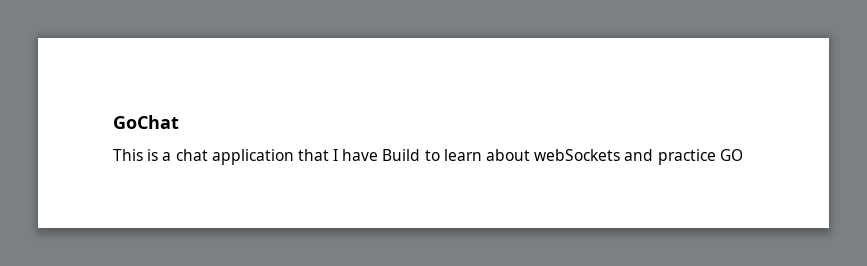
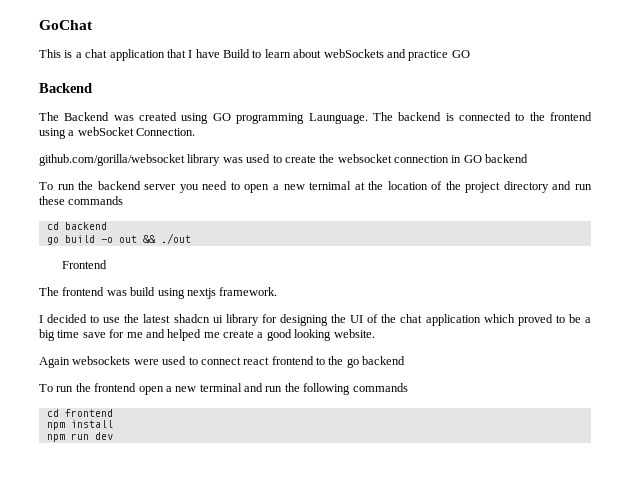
  This is a chat application that I have Build to learn about webSockets and practice GO
+ Backend
+ The Backend was created using GO programming Launguage. The backend is connected to the frontend using a webSocket Connection.
+ github.com/gorilla/websocket library was used to create the websocket connection in GO backend
+ To run the backend server you need to open a new ternimal at the location of the project directory and run these commands
+ cd backend
+ go build -o out && ./out
+ Frontend
+ The frontend was build using nextjs framework.
+ I decided to use the latest shadcn ui library for designing the UI of the chat application which proved to be a big time save for me and helped me create a good looking website.
+ Again websockets were used to connect react frontend to the go backend
+ To run the frontend open a new terminal and run the following commands
+ cd frontend
+ npm install
+ npm run dev

